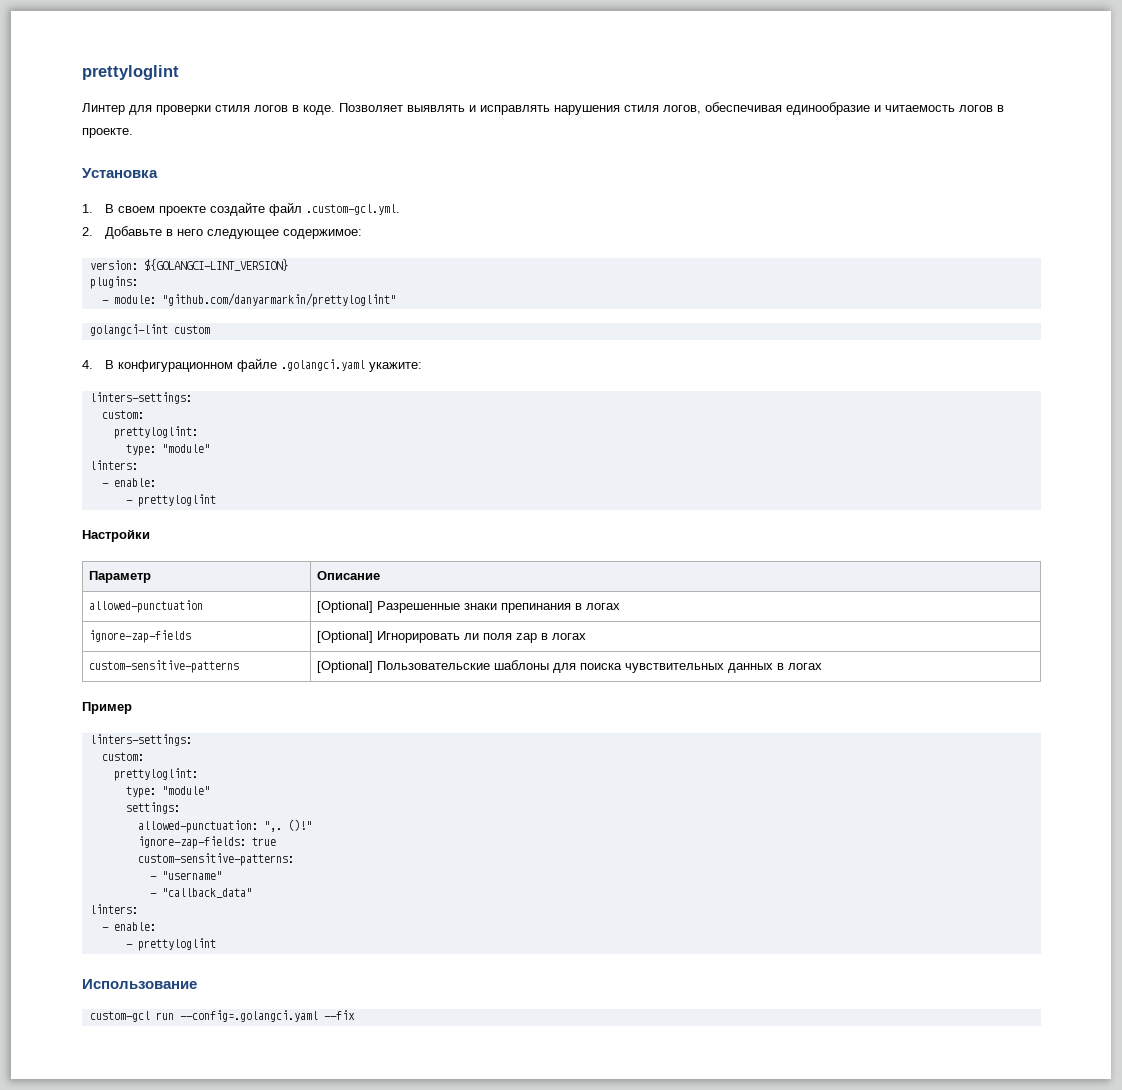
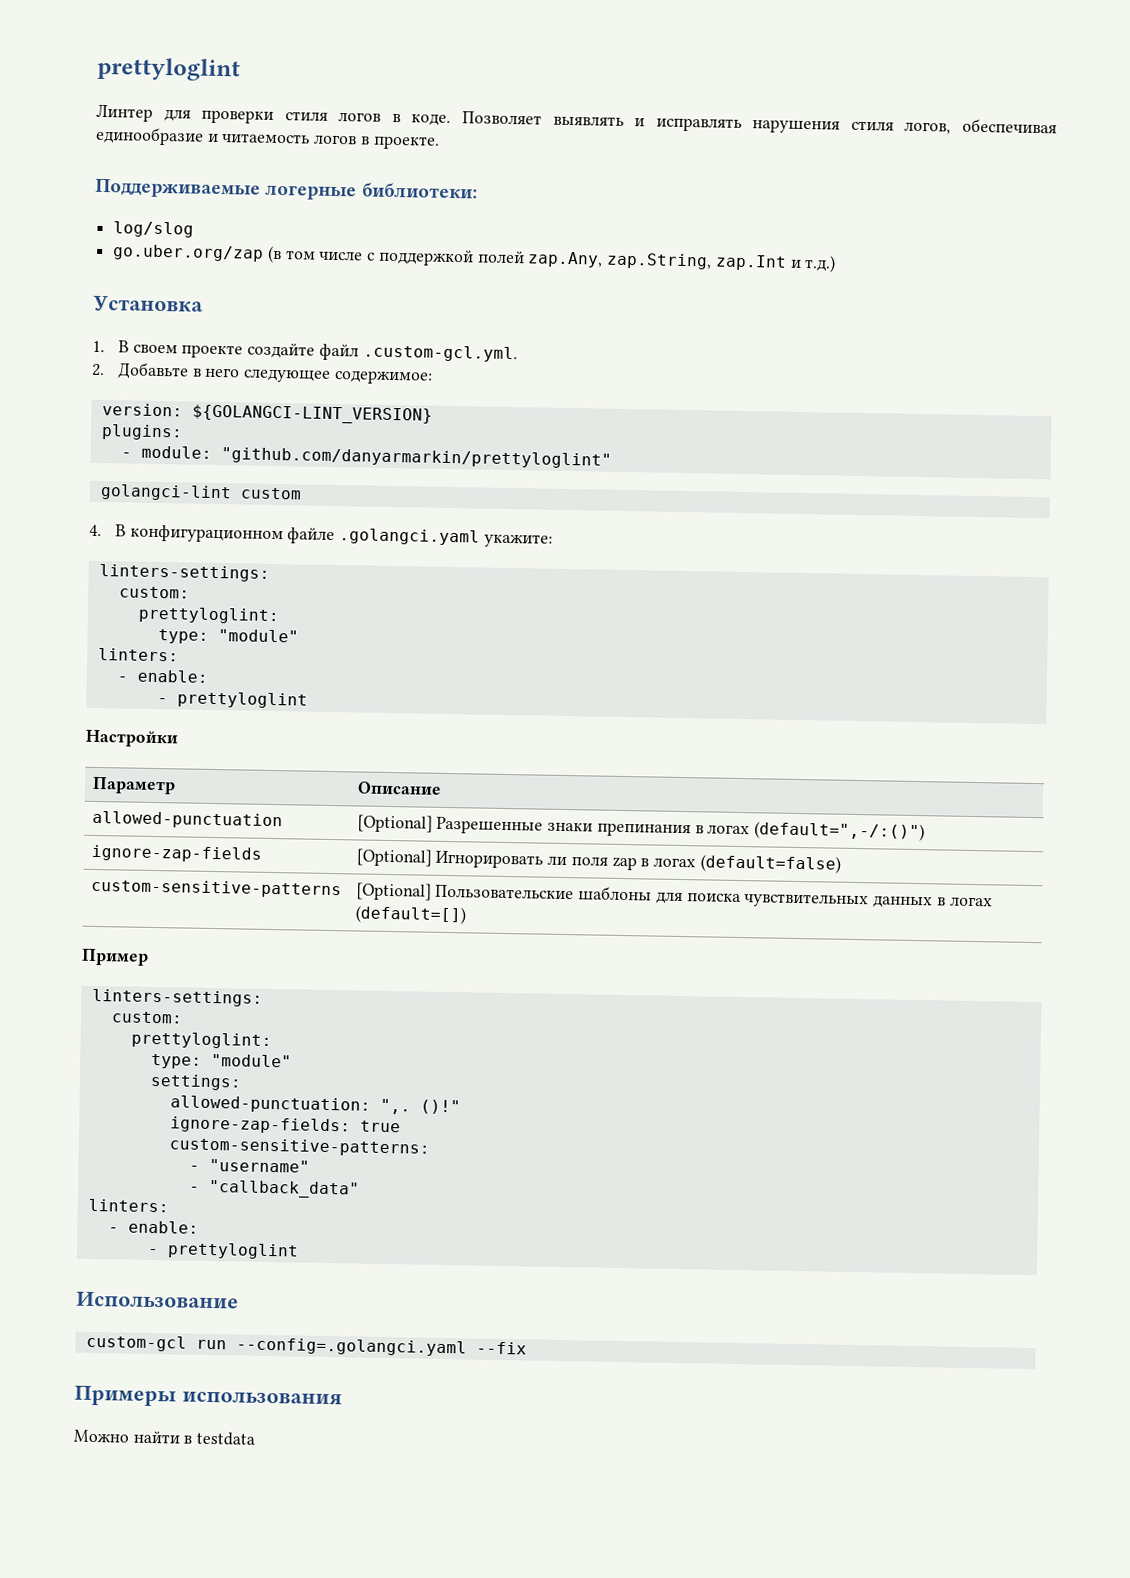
+ Поддерживаемые логерные библиотеки:
+ log/slog
+ go.uber.org/zap (в том числе с поддержкой полей zap.Any, zap.String, zap.Int и т.д.)
- allowed-punctuation | [Optional] Разрешенные знаки препинания в логах
+ allowed-punctuation | [Optional] Разрешенные знаки препинания в логах (default=",-/:()")
- ignore-zap-fields | [Optional] Игнорировать ли поля zap в логах
+ ignore-zap-fields | [Optional] Игнорировать ли поля zap в логах (default=false)
- custom-sensitive-patterns | [Optional] Пользовательские шаблоны для поиска чувствительных данных в логах
+ custom-sensitive-patterns | [Optional] Пользовательские шаблоны для поиска чувствительных данных в логах (default=[])
+ Примеры использования
+ Можно найти в testdata

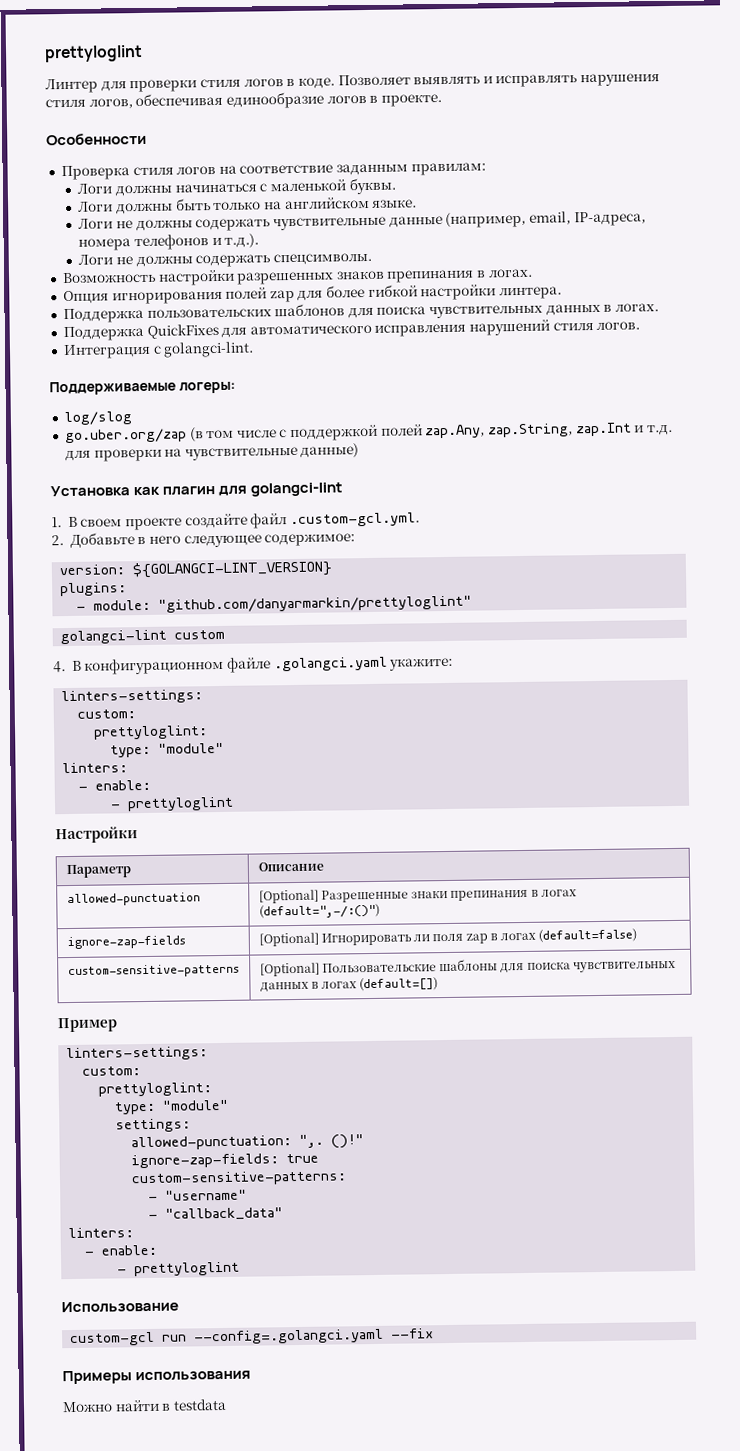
- Позволяет выявлять и исправлять нарушения стиля логов, обеспечивая единообразие и читаемость логов в проекте.
+ Позволяет выявлять и исправлять нарушения стиля логов, обеспечивая единообразие логов в проекте.
+ Особенности
+ Проверка стиля логов на соответствие заданным правилам:
+ Логи должны начинаться с маленькой буквы.
+ Логи должны быть только на английском языке.
+ Логи не должны содержать чувствительные данные (например, email, IP-адреса, номера телефонов и т.д.).
+ Логи не должны содержать спецсимволы.
+ Возможность настройки разрешенных знаков препинания в логах.
+ Опция игнорирования полей zap для более гибкой настройки линтера.
+ Поддержка пользовательских шаблонов для поиска чувствительных данных в логах.
+ Поддержка QuickFixes для автоматического исправления нарушений стиля логов.
+ Интеграция с golangci-lint.
- Поддерживаемые логерные библиотеки:
+ Поддерживаемые логеры:
- go.uber.org/zap (в том числе с поддержкой полей zap.Any, zap.String, zap.Int и т.д.)
- Установка
+ go.uber.org/zap (в том числе с поддержкой полей zap.Any, zap.String, zap.Int и т.д. для проверки на чувствительные данные)
+ Установка как плагин для golangci-lint

